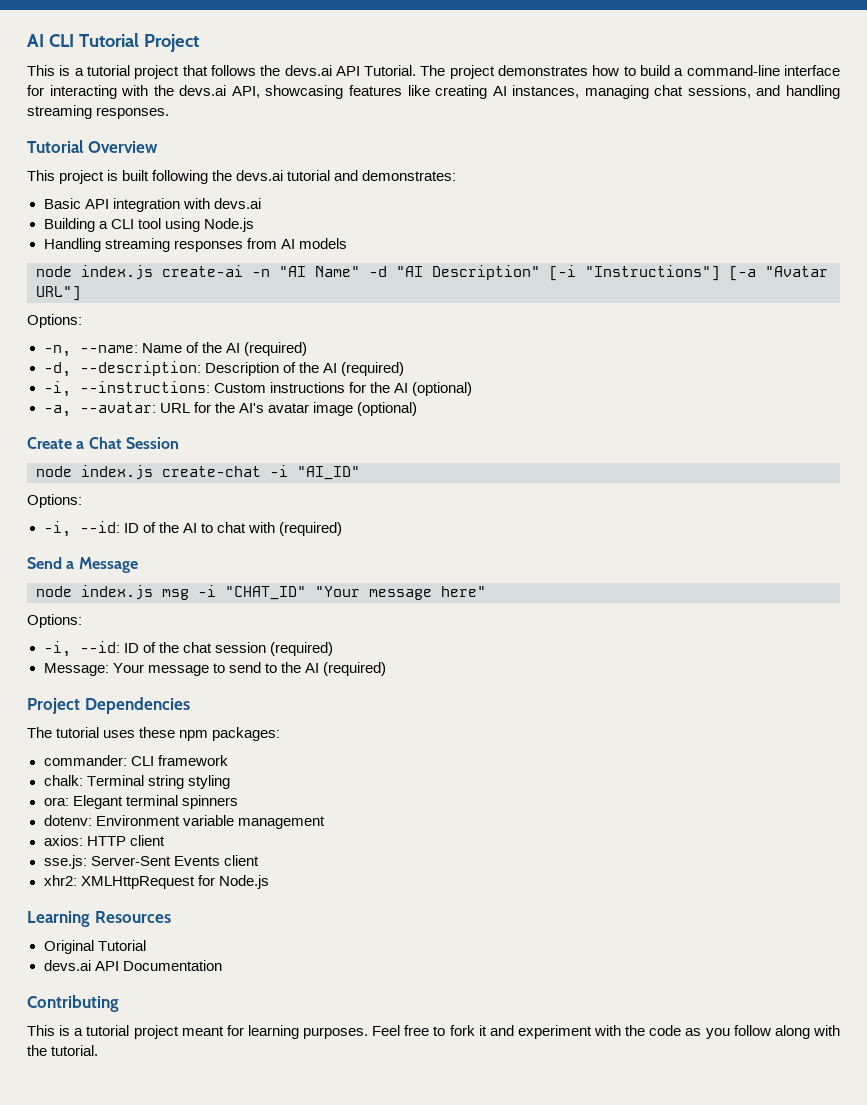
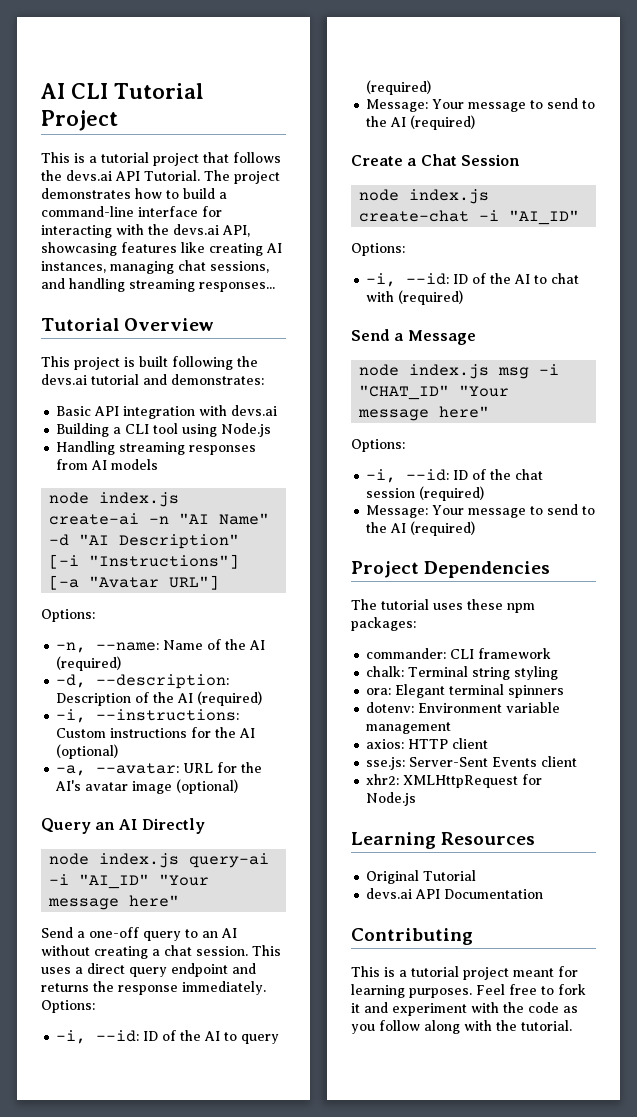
- The project demonstrates how to build a command-line interface for interacting with the devs.ai API, showcasing features like creating AI instances, managing chat sessions, and handling streaming responses.
+ The project demonstrates how to build a command-line interface for interacting with the devs.ai API, showcasing features like creating AI instances, managing chat sessions, and handling streaming responses...
+ Query an AI Directly
+ node index.js query-ai -i "AI_ID" "Your message here"
+ Send a one-off query to an AI without creating a chat session. This uses a direct query endpoint and returns the response immediately. Options:
+ -i, --id: ID of the AI to query (required)
+ Message: Your message to send to the AI (required)

